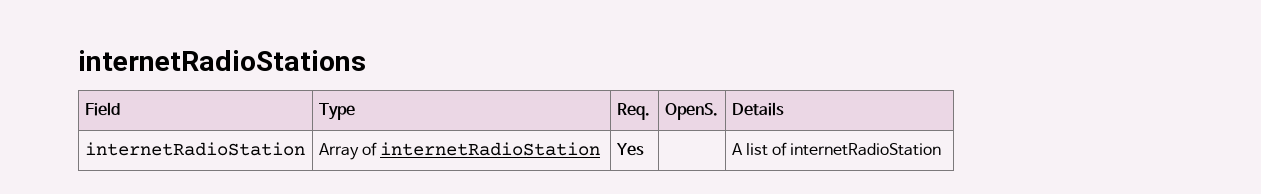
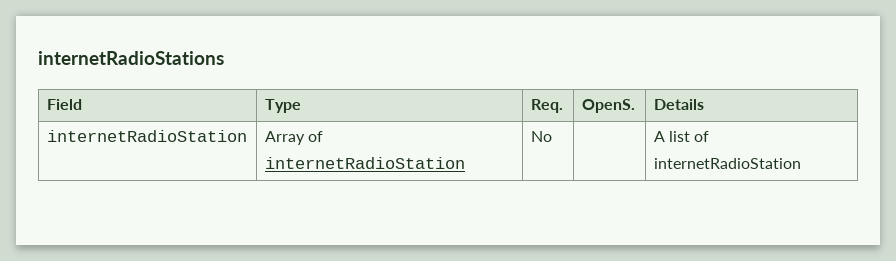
- internetRadioStation | Array of internetRadioStation | Yes | | A list of internetRadioStation
+ internetRadioStation | Array of internetRadioStation | No | | A list of internetRadioStation

